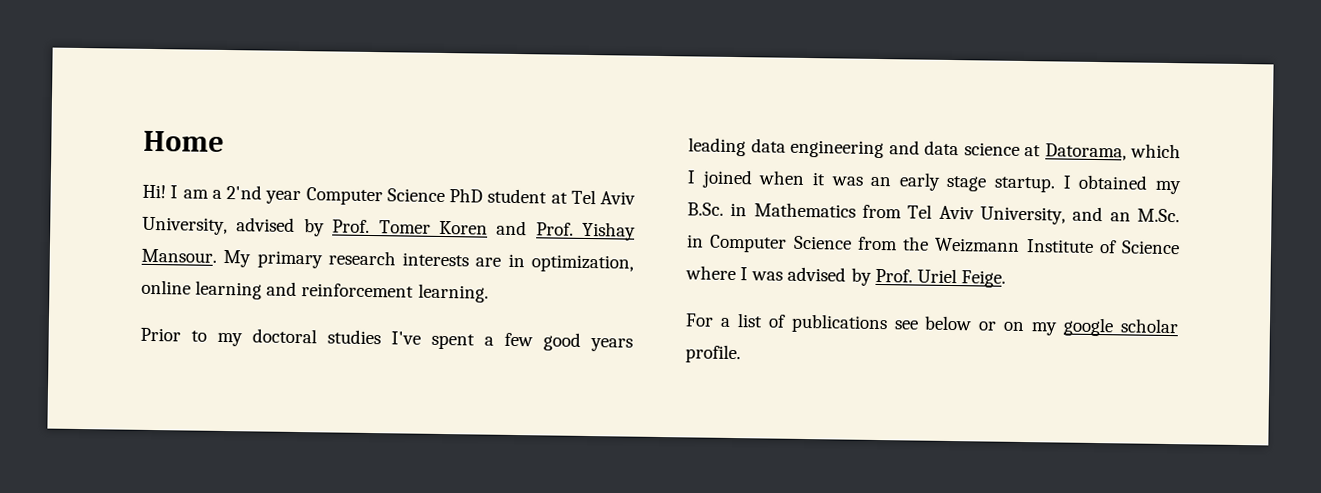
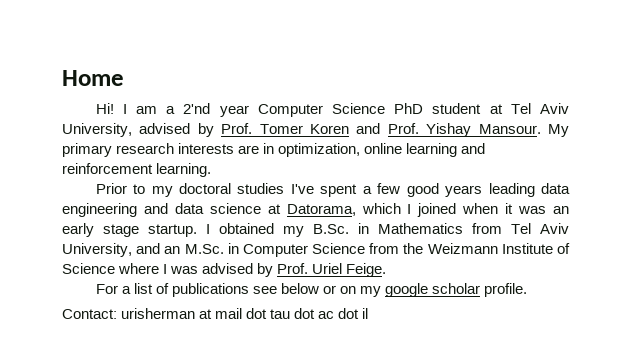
+ Contact: urisherman at mail dot tau dot ac dot il

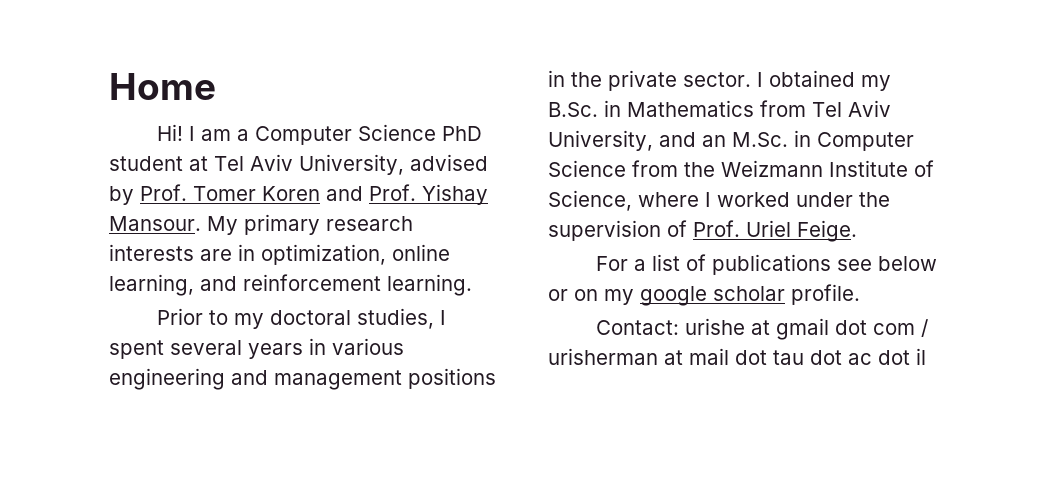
- I am a 2'nd year Computer Science PhD student at Tel Aviv University, advised by Prof. Tomer Koren and Prof. Yishay Mansour.
+ I am a Computer Science PhD student at Tel Aviv University, advised by Prof. Tomer Koren and Prof. Yishay Mansour.
- My primary research interests are in optimization, online learning and reinforcement learning.
+ My primary research interests are in optimization, online learning, and reinforcement learning.
- Prior to my doctoral studies I've spent a few good years leading data engineering and data science at Datorama, which I joined when it was an early stage startup.
+ Prior to my doctoral studies, I spent several years in various engineering and management positions in the private sector.
- I obtained my B.Sc. in Mathematics from Tel Aviv University, and an M.Sc. in Computer Science from the Weizmann Institute of Science where I was advised by Prof. Uriel Feige.
+ I obtained my B.Sc. in Mathematics from Tel Aviv University, and an M.Sc. in Computer Science from the Weizmann Institute of Science, where I worked under the supervision of Prof. Uriel Feige.
- Contact: urisherman at mail dot tau dot ac dot il
+ Contact: urishe at gmail dot com / urisherman at mail dot tau dot ac dot il

